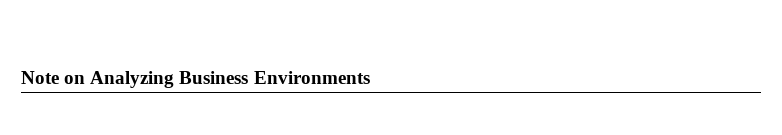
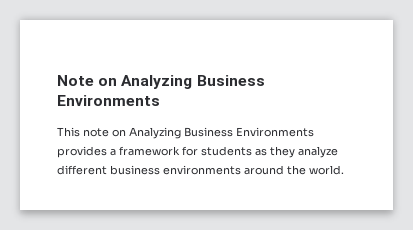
+ This note on Analyzing Business Environments provides a framework for students as they analyze different business environments around the world.

